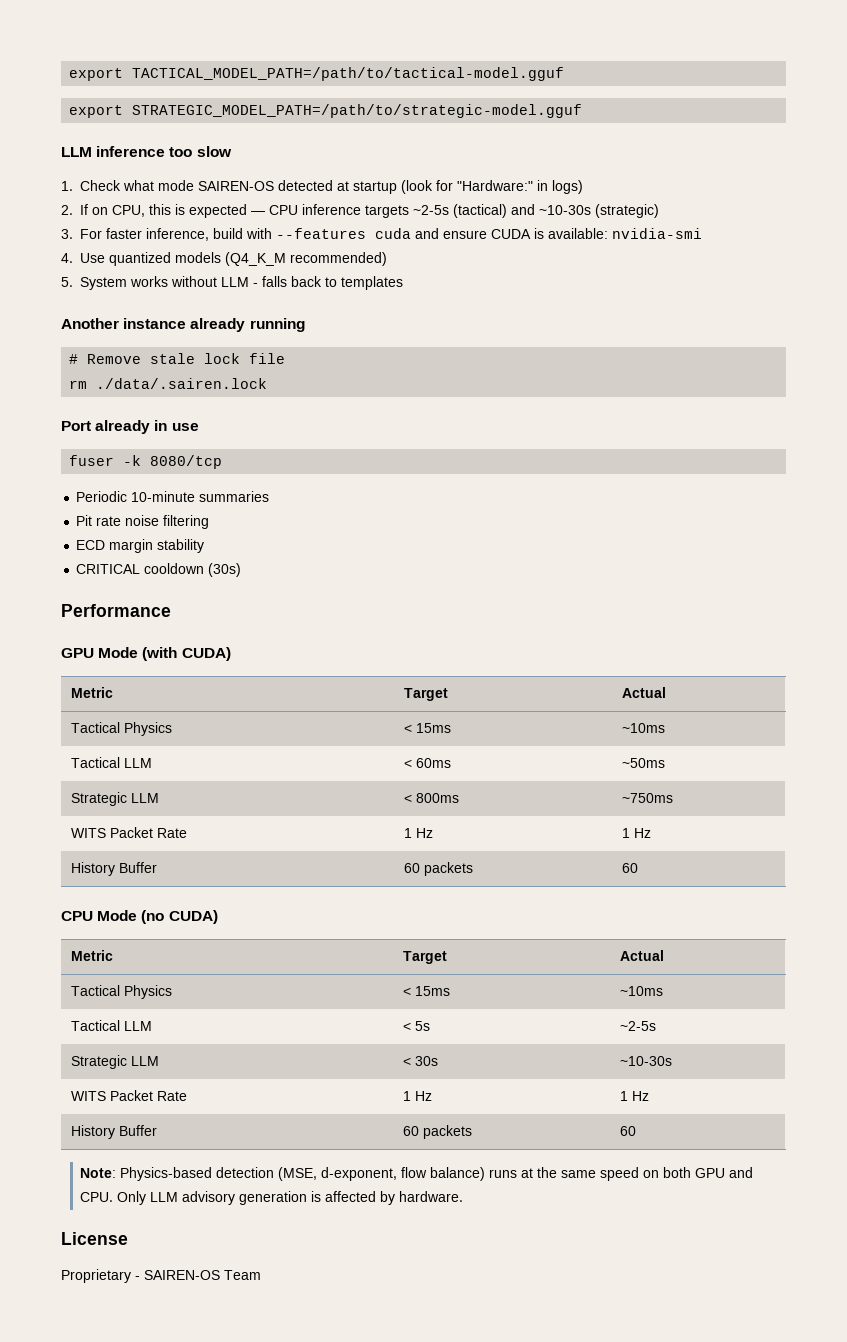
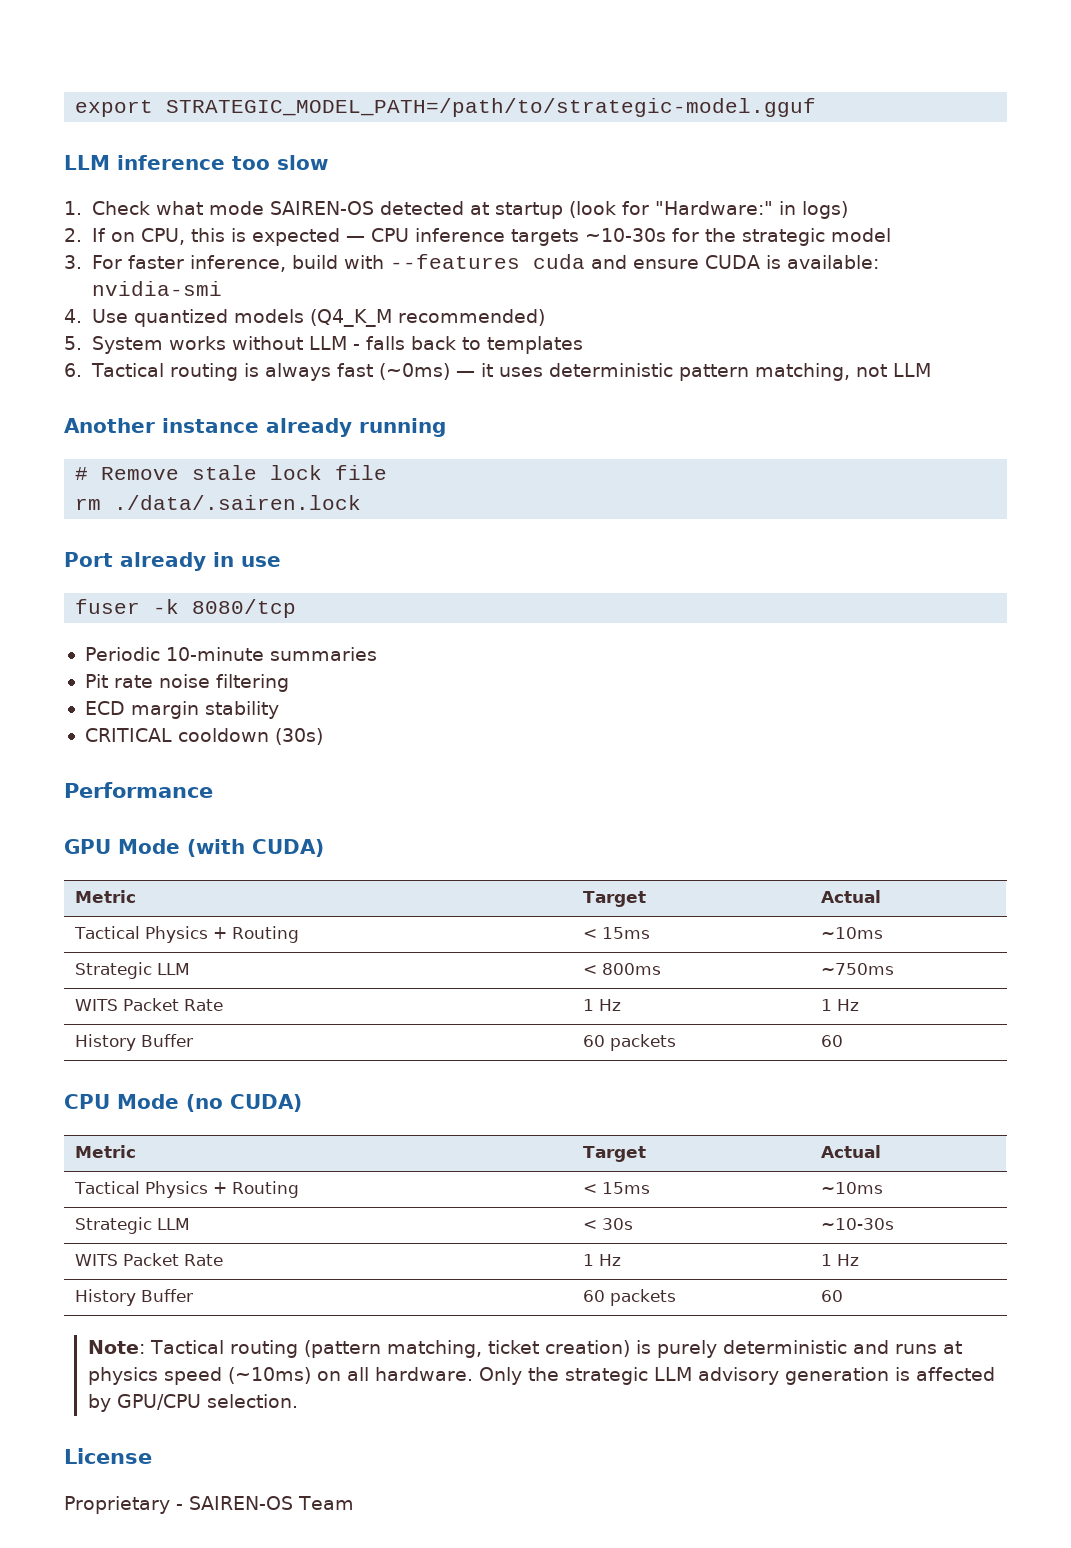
- export TACTICAL_MODEL_PATH=/path/to/tactical-model.gguf
- 2. If on CPU, this is expected — CPU inference targets ~2-5s (tactical) and ~10-30s (strategic)
+ 2. If on CPU, this is expected — CPU inference targets ~10-30s for the strategic model
+ 6. Tactical routing is always fast (~0ms) — it uses deterministic pattern matching, not LLM
  GPU Mode (with CUDA)
  Metric | Target | Actual
- Tactical Physics | < 15ms | ~10ms
- Tactical LLM | < 60ms | ~50ms
+ Tactical Physics + Routing | < 15ms | ~10ms
  CPU Mode (no CUDA)
  Metric | Target | Actual
- Tactical Physics | < 15ms | ~10ms
- Tactical LLM | < 5s | ~2-5s
+ Tactical Physics + Routing | < 15ms | ~10ms
- Note: Physics-based detection (MSE, d-exponent, flow balance) runs at the same speed on both GPU and CPU. Only LLM advisory generation is affected by hardware.
+ Note: Tactical routing (pattern matching, ticket creation) is purely deterministic and runs at physics speed (~10ms) on all hardware. Only the strategic LLM advisory generation is affected by GPU/CPU selection.

